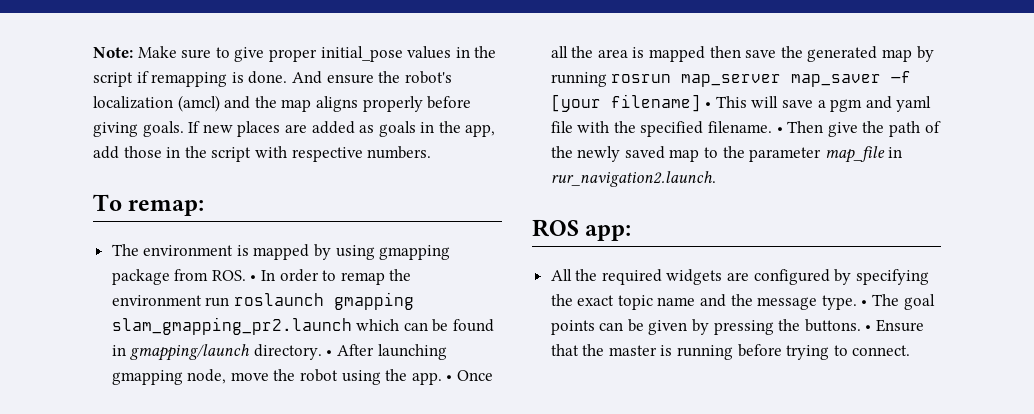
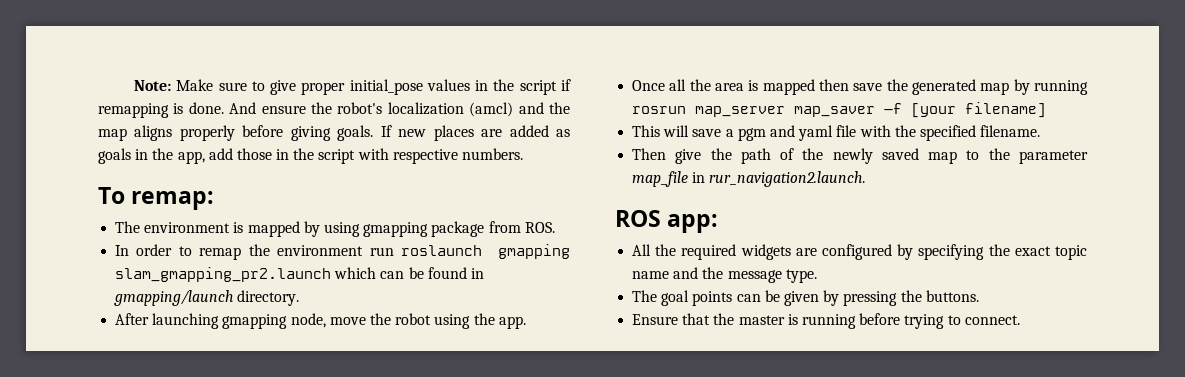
- The environment is mapped by using gmapping package from ROS. • In order to remap the environment run roslaunch gmapping slam_gmapping_pr2.launch which can be found in gmapping/launch directory. • After launching gmapping node, move the robot using the app. • Once all the area is mapped then save the generated map by running rosrun map_server map_saver –f [your filename] • This will save a pgm and yaml file with the specified filename. • Then give the path of the newly saved map to the parameter map_file in rur_navigation2.launch.
+ The environment is mapped by using gmapping package from ROS.
+ In order to remap the environment run roslaunch gmapping slam_gmapping_pr2.launch which can be found in gmapping/launch directory.
+ After launching gmapping node, move the robot using the app.
+ Once all the area is mapped then save the generated map by running rosrun map_server map_saver –f [your filename]
+ This will save a pgm and yaml file with the specified filename.
+ Then give the path of the newly saved map to the parameter map_file in rur_navigation2.launch.
- All the required widgets are configured by specifying the exact topic name and the message type. • The goal points can be given by pressing the buttons. • Ensure that the master is running before trying to connect.
+ All the required widgets are configured by specifying the exact topic name and the message type.
+ The goal points can be given by pressing the buttons.
+ Ensure that the master is running before trying to connect.

